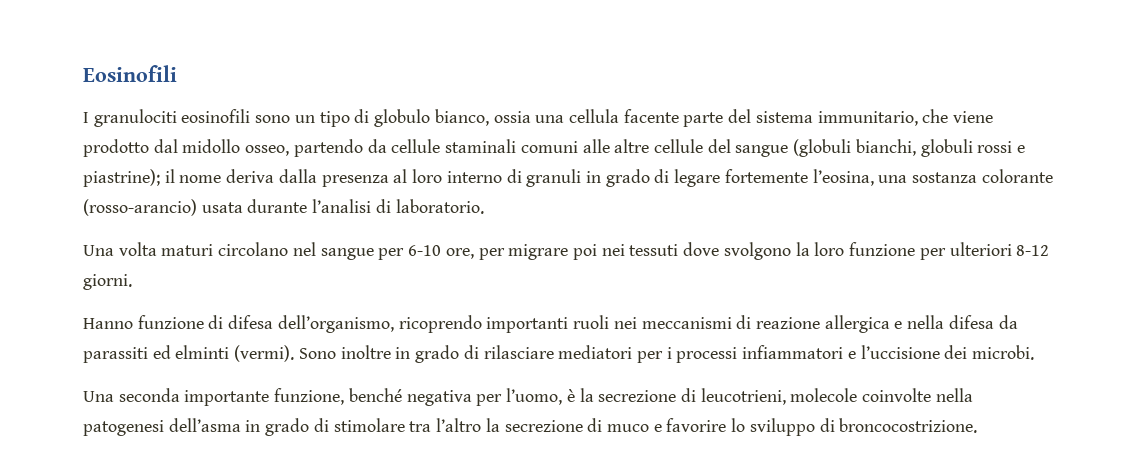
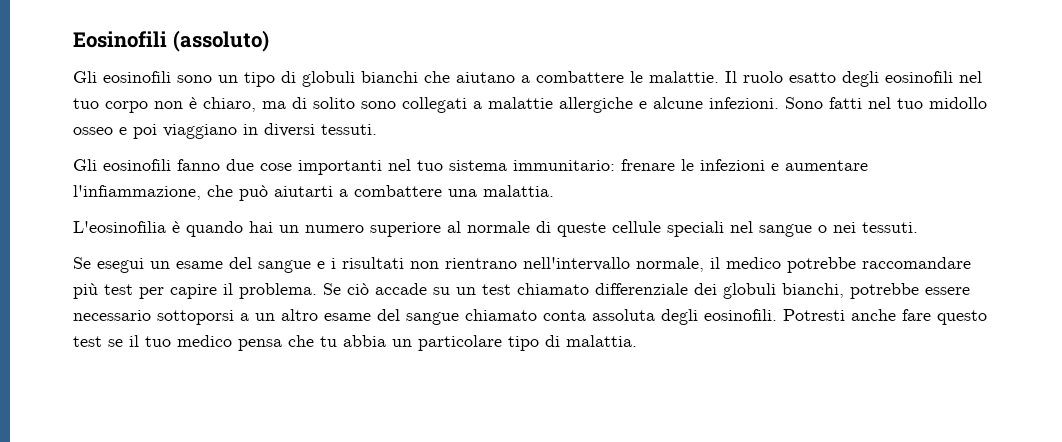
- Eosinofili
- I granulociti eosinofili sono un tipo di globulo bianco, ossia una cellula facente parte del sistema immunitario, che viene prodotto dal midollo osseo, partendo da cellule staminali comuni alle altre cellule del sangue (globuli bianchi, globuli rossi e piastrine); il nome deriva dalla presenza al loro interno di granuli in grado di legare fortemente l’eosina, una sostanza colorante (rosso-arancio) usata durante l’analisi di laboratorio.
- Una volta maturi circolano nel sangue per 6-10 ore, per migrare poi nei tessuti dove svolgono la loro funzione per ulteriori 8-12 giorni.
- Hanno funzione di difesa dell’organismo, ricoprendo importanti ruoli nei meccanismi di reazione allergica e nella difesa da parassiti ed elminti (vermi). Sono inoltre in grado di rilasciare mediatori per i processi infiammatori e l’uccisione dei microbi.
- Una seconda importante funzione, benché negativa per l’uomo, è la secrezione di leucotrieni, molecole coinvolte nella patogenesi dell’asma in grado di stimolare tra l’altro la secrezione di muco e favorire lo sviluppo di broncocostrizione.
+ Eosinofili (assoluto)
+ Gli eosinofili sono un tipo di globuli bianchi che aiutano a combattere le malattie. Il ruolo esatto degli eosinofili nel tuo corpo non è chiaro, ma di solito sono collegati a malattie allergiche e alcune infezioni. Sono fatti nel tuo midollo osseo e poi viaggiano in diversi tessuti.
+ Gli eosinofili fanno due cose importanti nel tuo sistema immunitario: frenare le infezioni e aumentare l'infiammazione, che può aiutarti a combattere una malattia.
+ L'eosinofilia è quando hai un numero superiore al normale di queste cellule speciali nel sangue o nei tessuti.
+ Se esegui un esame del sangue e i risultati non rientrano nell'intervallo normale, il medico potrebbe raccomandare più test per capire il problema. Se ciò accade su un test chiamato differenziale dei globuli bianchi, potrebbe essere necessario sottoporsi a un altro esame del sangue chiamato conta assoluta degli eosinofili. Potresti anche fare questo test se il tuo medico pensa che tu abbia un particolare tipo di malattia.

